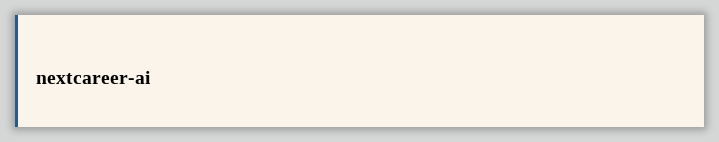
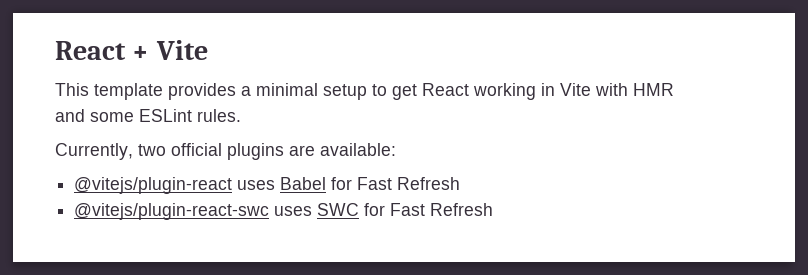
- nextcareer-ai
+ React + Vite
+ This template provides a minimal setup to get React working in Vite with HMR and some ESLint rules.
+ Currently, two official plugins are available:
+ @vitejs/plugin-react uses Babel for Fast Refresh
+ @vitejs/plugin-react-swc uses SWC for Fast Refresh

